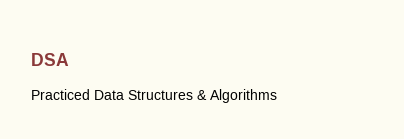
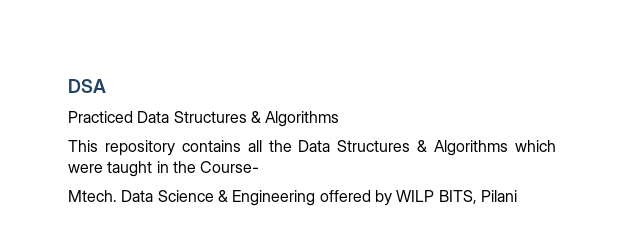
+ This repository contains all the Data Structures & Algorithms which were taught in the Course-
+ Mtech. Data Science & Engineering offered by WILP BITS, Pilani

